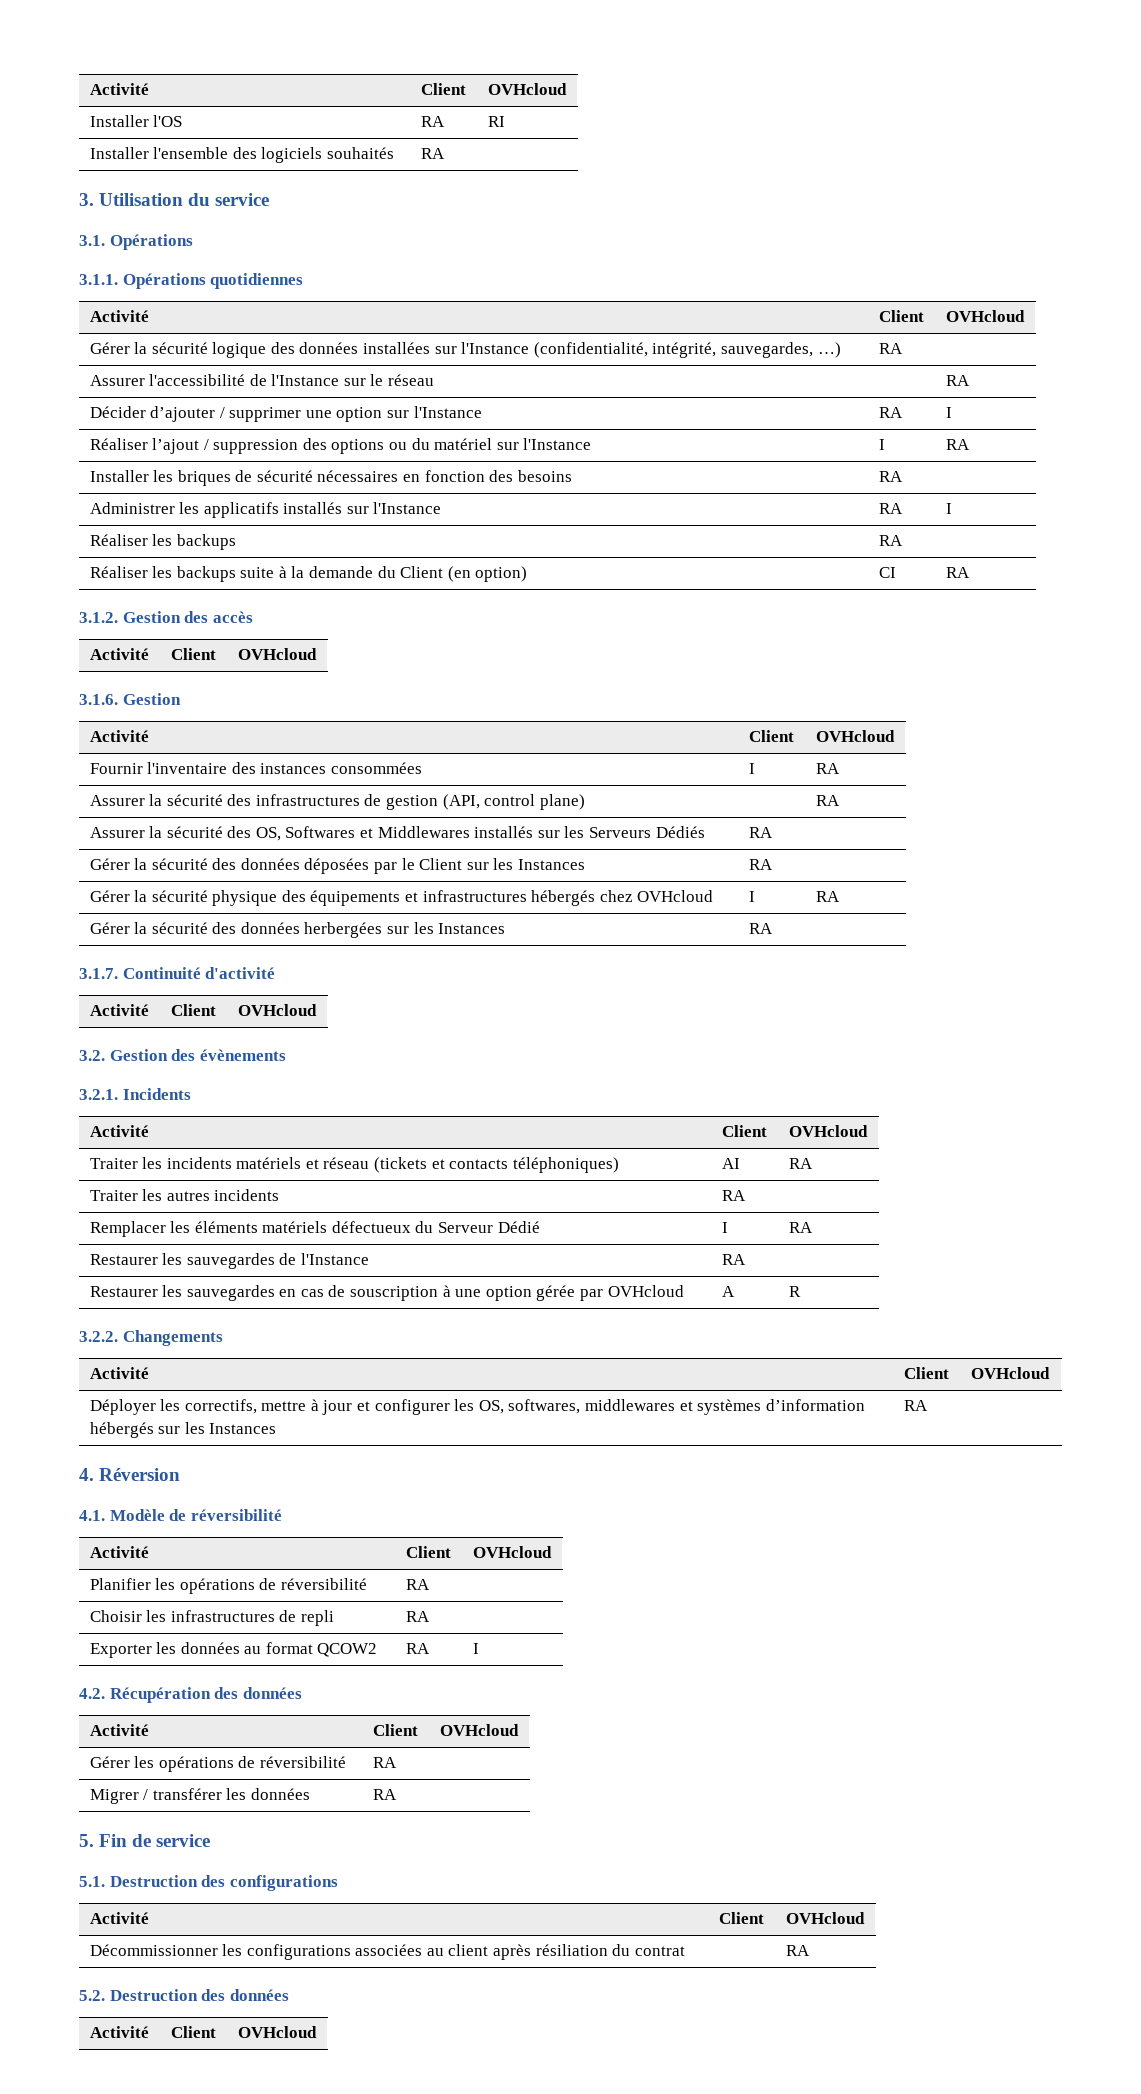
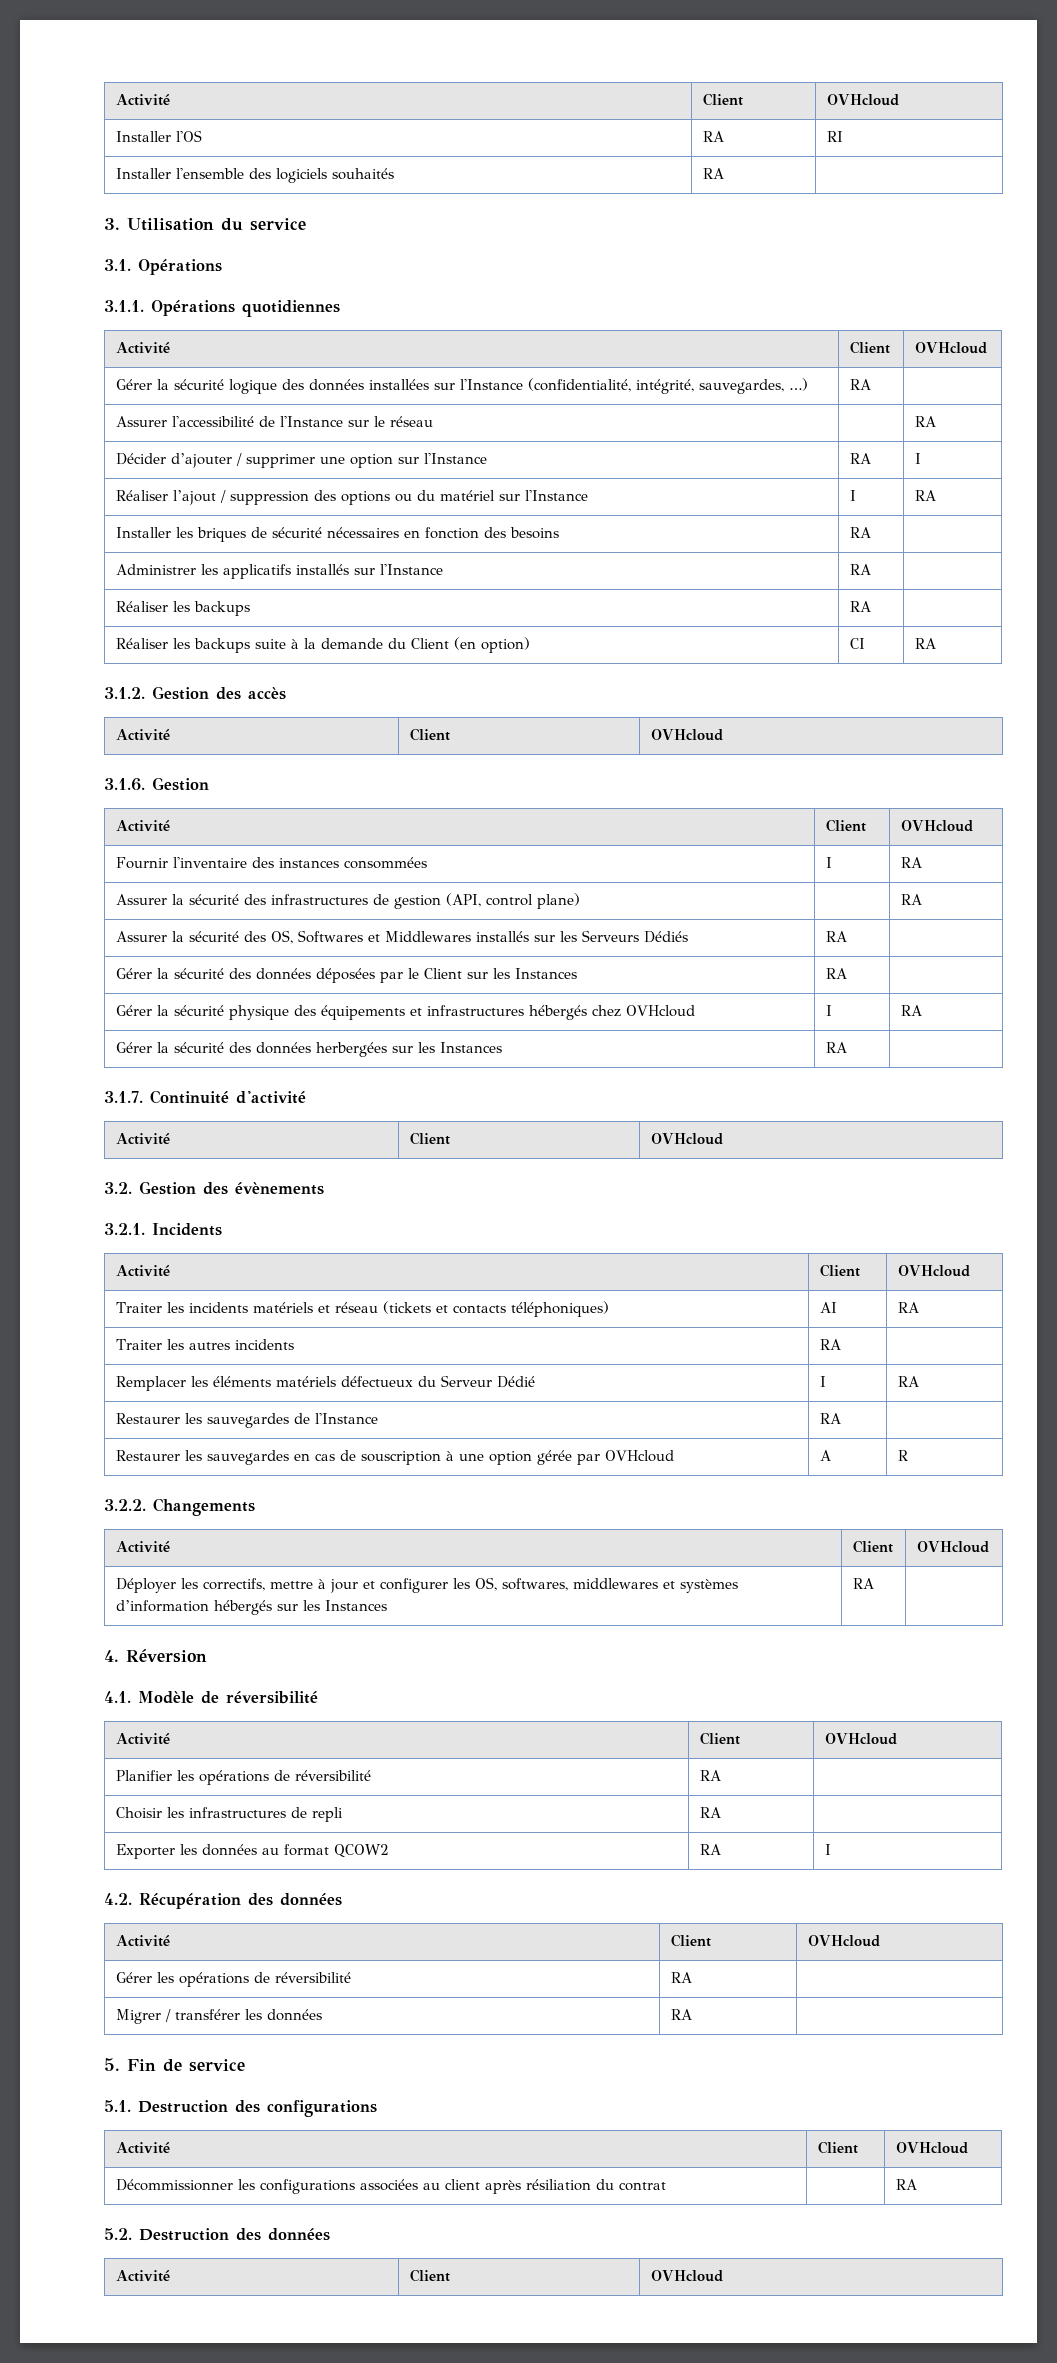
- Administrer les applicatifs installés sur l'Instance | RA | I
+ Administrer les applicatifs installés sur l'Instance | RA |

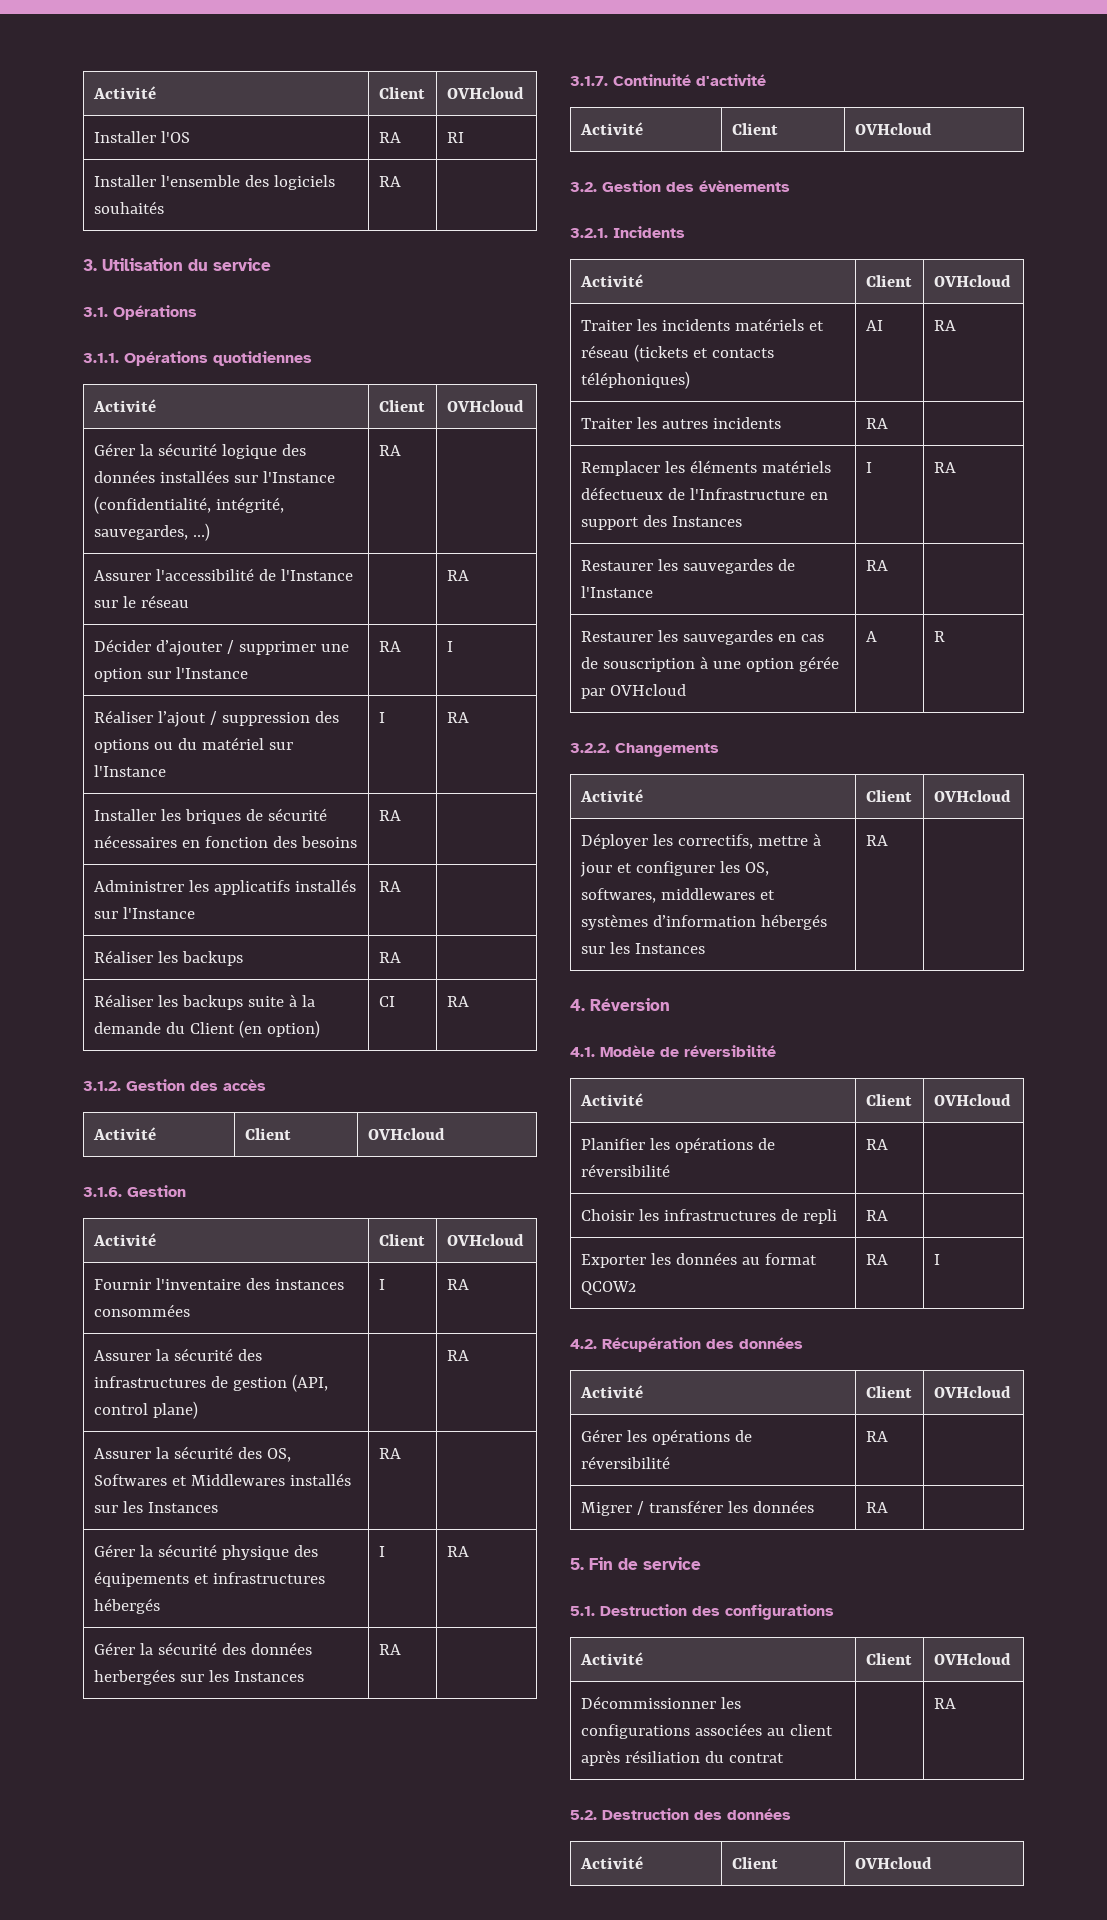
- Assurer la sécurité des OS, Softwares et Middlewares installés sur les Serveurs Dédiés | RA |
- Gérer la sécurité des données déposées par le Client sur les Instances | RA |
+ Assurer la sécurité des OS, Softwares et Middlewares installés sur les Instances | RA |
- Gérer la sécurité physique des équipements et infrastructures hébergés chez OVHcloud | I | RA
+ Gérer la sécurité physique des équipements et infrastructures hébergés | I | RA
- Remplacer les éléments matériels défectueux du Serveur Dédié | I | RA
+ Remplacer les éléments matériels défectueux de l'Infrastructure en support des Instances | I | RA

